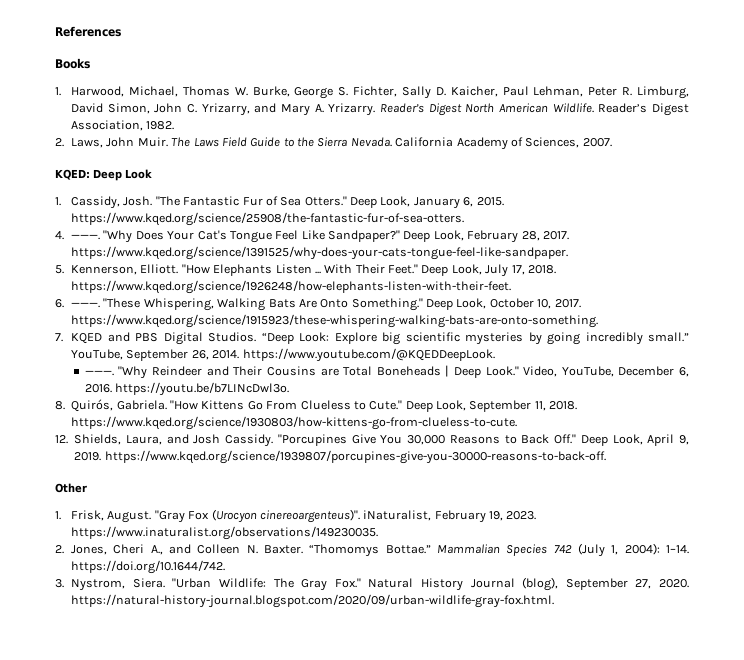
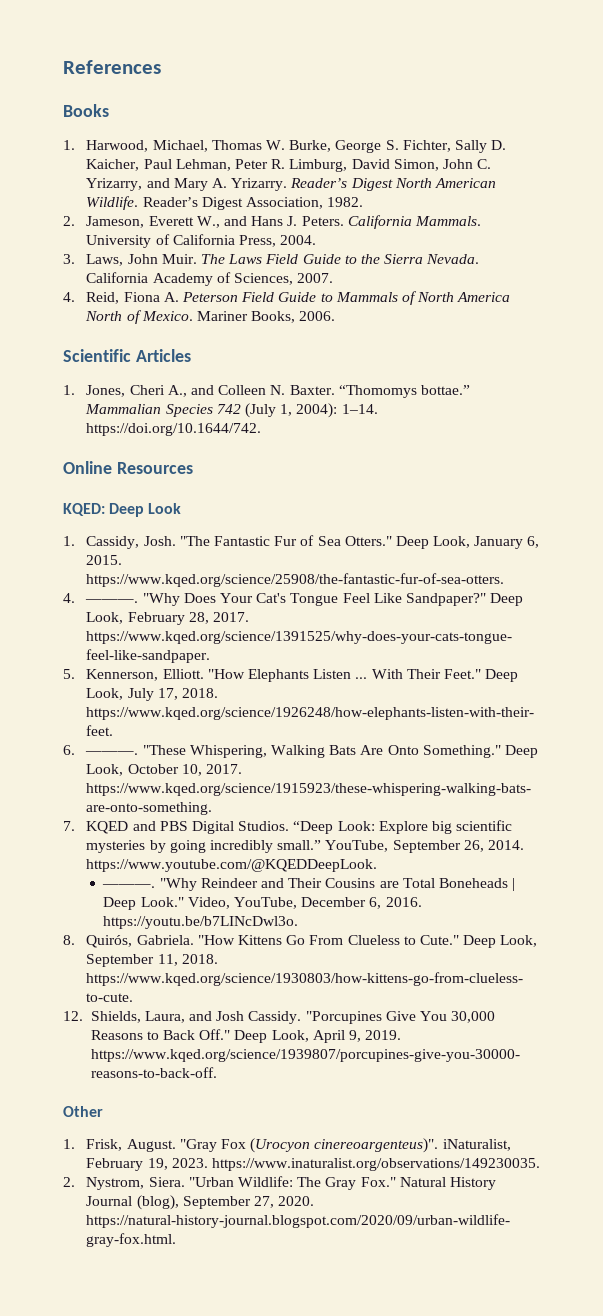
- 2. Laws, John Muir.
+ 2. Jameson, Everett W., and Hans J. Peters. California Mammals. University of California Press, 2004.
+ 3. Laws, John Muir.
+ 4. Reid, Fiona A. Peterson Field Guide to Mammals of North America North of Mexico. Mariner Books, 2006.
+ Scientific Articles
+ 1. Jones, Cheri A., and Colleen N. Baxter. “Thomomys bottae.” Mammalian Species 742 (July 1, 2004): 1–14. https://doi.org/10.1644/742.
+ Online Resources
- 2. Jones, Cheri A., and Colleen N. Baxter. “Thomomys Bottae.” Mammalian Species 742 (July 1, 2004): 1–14. https://doi.org/10.1644/742.
- 3. Nystrom, Siera.
+ 2. Nystrom, Siera.

